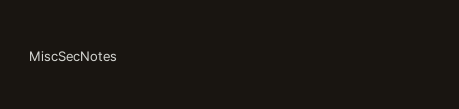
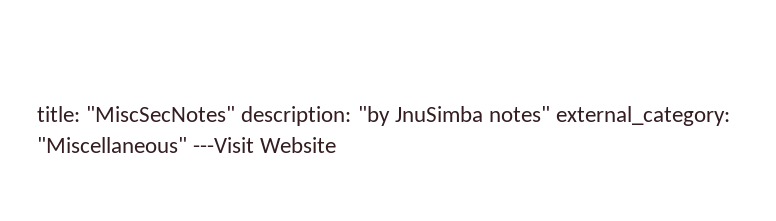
- MiscSecNotes
+ title: "MiscSecNotes" description: "by JnuSimba notes" external_category: "Miscellaneous" ---Visit Website

